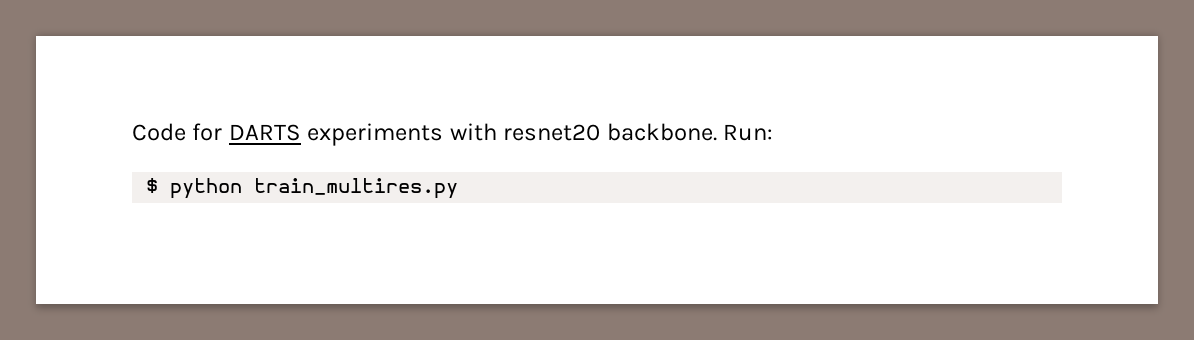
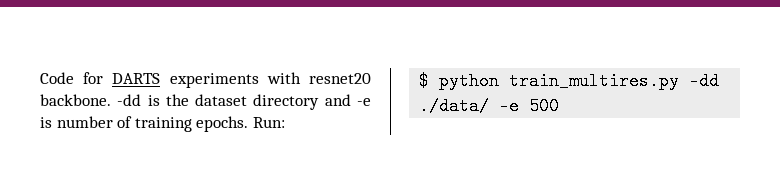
+ -dd is the dataset directory and -e is number of training epochs.
- $ python train_multires.py
+ $ python train_multires.py -dd ./data/ -e 500

